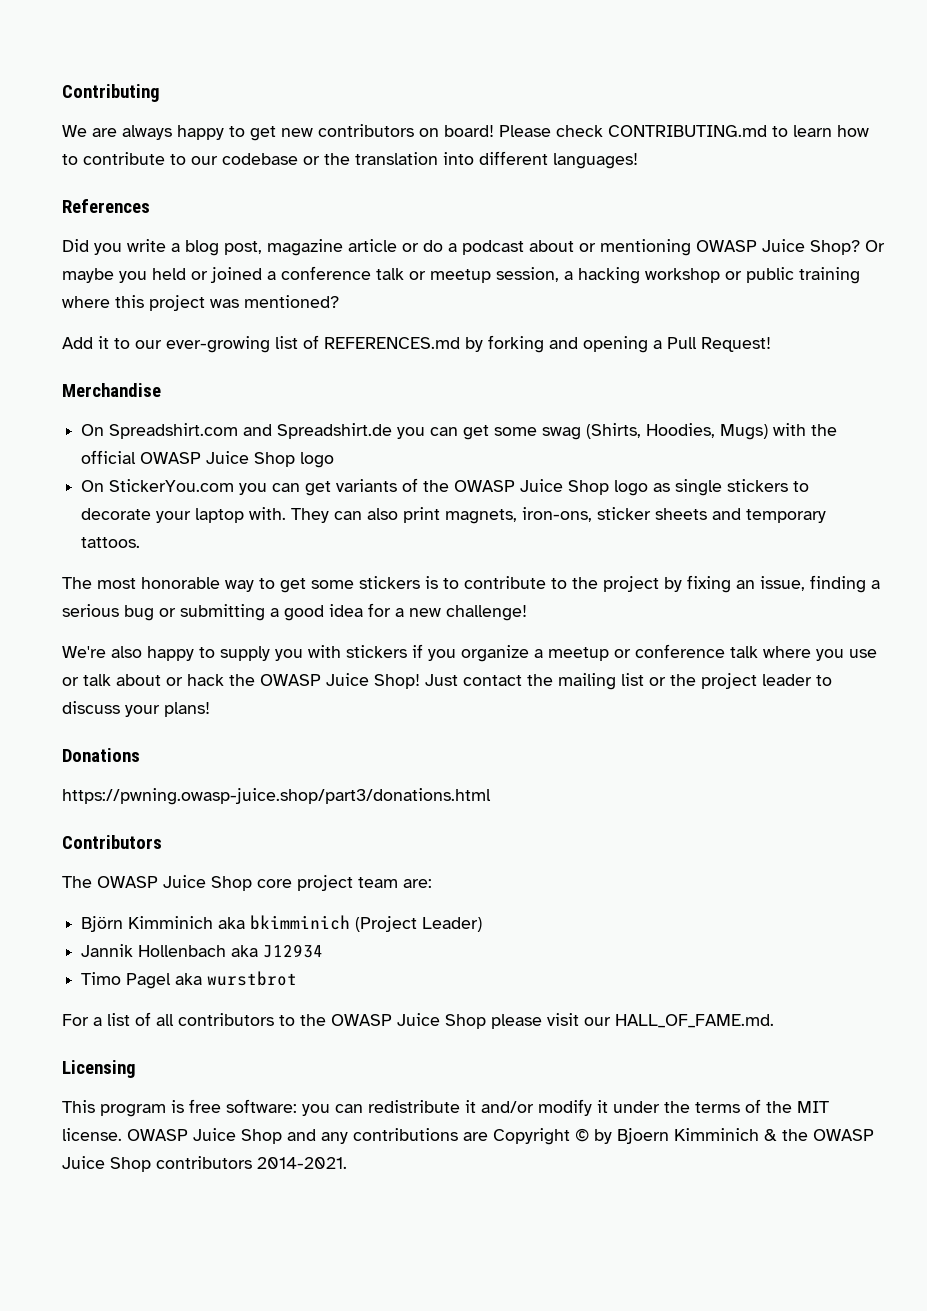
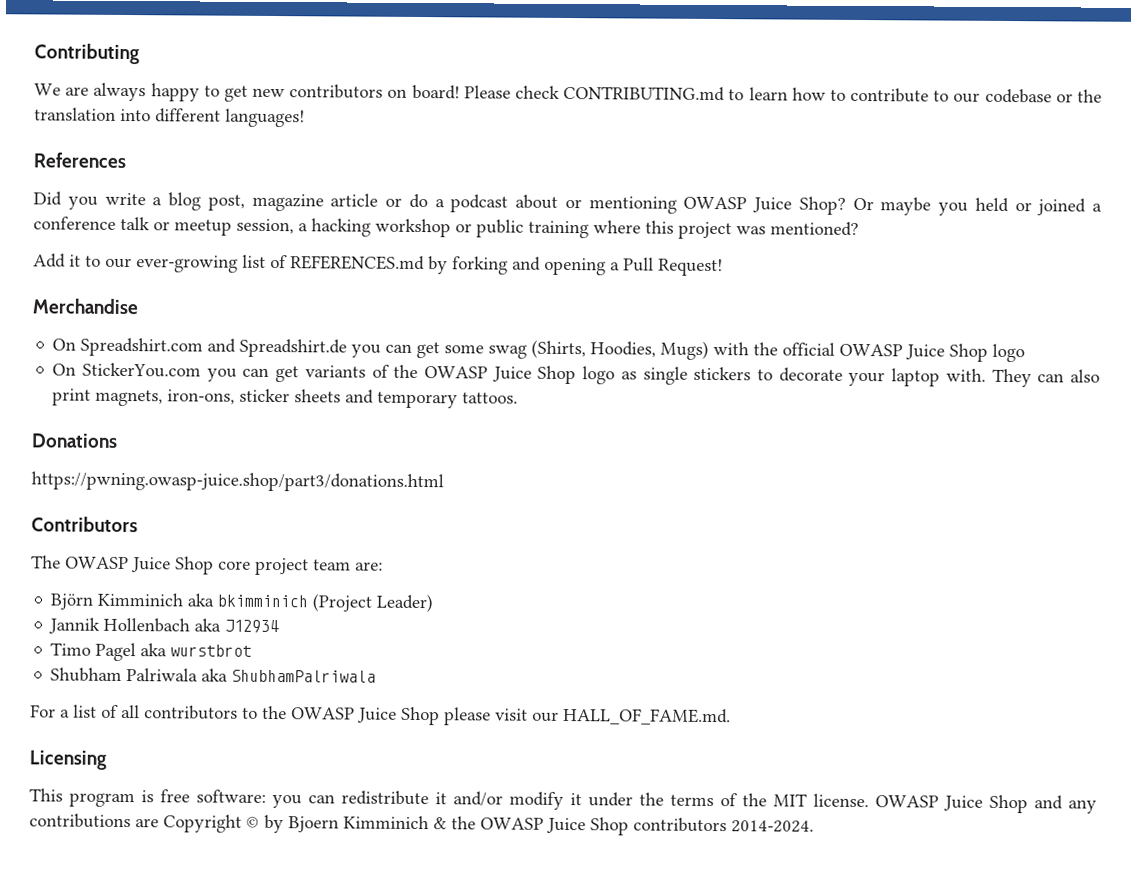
- The most honorable way to get some stickers is to contribute to the project by fixing an issue, finding a serious bug or submitting a good idea for a new challenge!
- We're also happy to supply you with stickers if you organize a meetup or conference talk where you use or talk about or hack the OWASP Juice Shop! Just contact the mailing list or the project leader to discuss your plans!
+ Shubham Palriwala aka ShubhamPalriwala
- OWASP Juice Shop and any contributions are Copyright © by Bjoern Kimminich & the OWASP Juice Shop contributors 2014-2021.
+ OWASP Juice Shop and any contributions are Copyright © by Bjoern Kimminich & the OWASP Juice Shop contributors 2014-2024.

